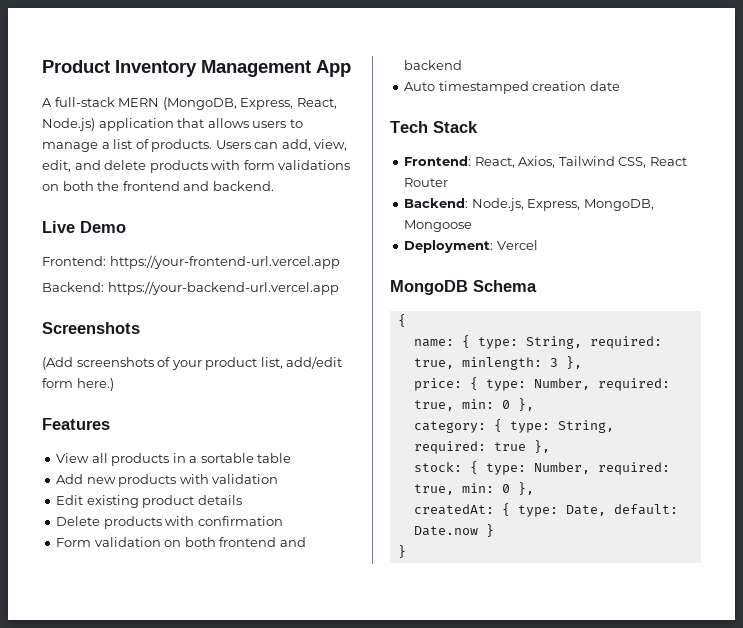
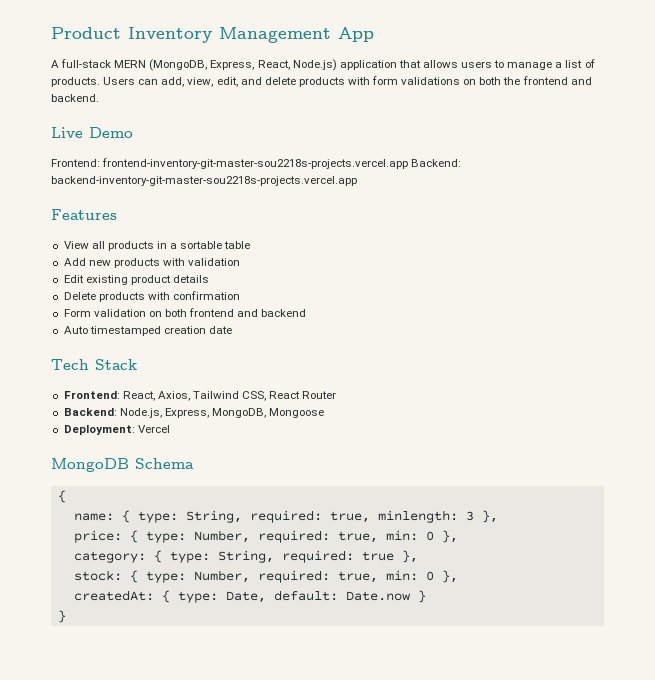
- Frontend: https://your-frontend-url.vercel.app
- Backend: https://your-backend-url.vercel.app
- Screenshots
- (Add screenshots of your product list, add/edit form here.)
+ Frontend: frontend-inventory-git-master-sou2218s-projects.vercel.app Backend: backend-inventory-git-master-sou2218s-projects.vercel.app

